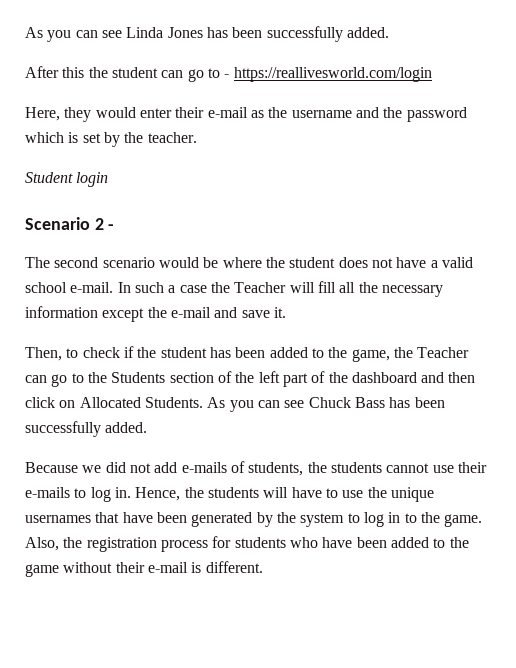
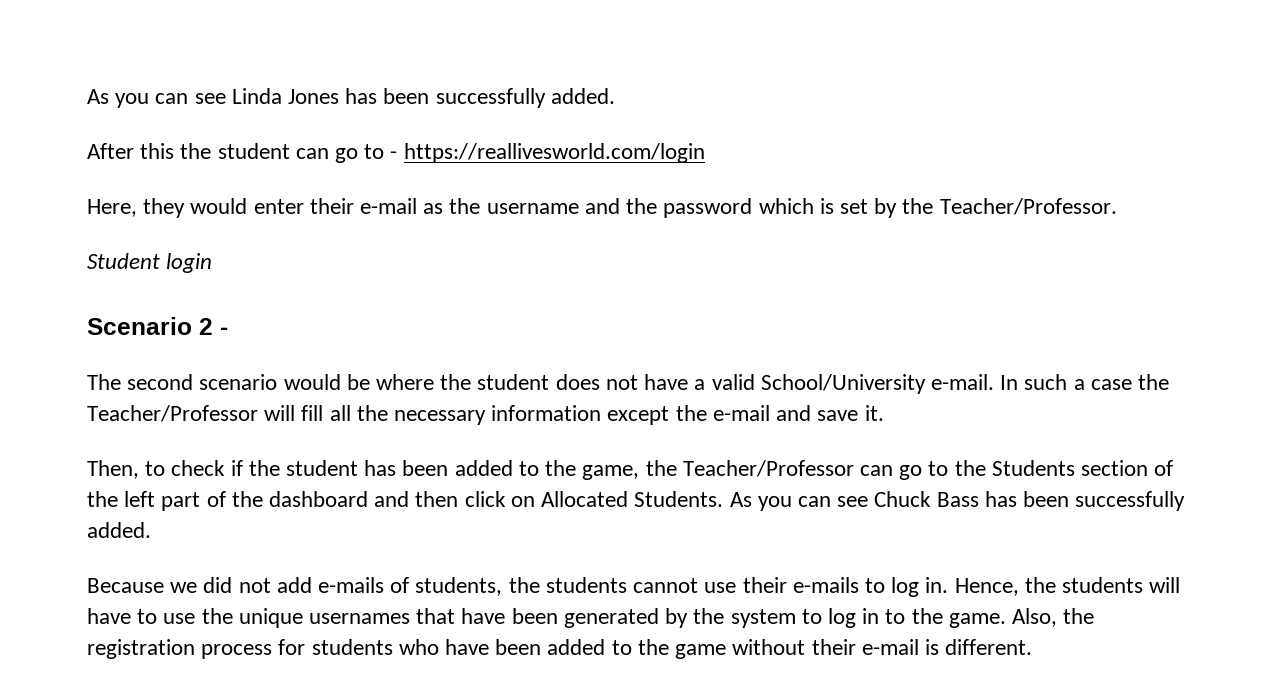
- Here, they would enter their e-mail as the username and the password which is set by the teacher.
+ Here, they would enter their e-mail as the username and the password which is set by the Teacher/Professor.
- The second scenario would be where the student does not have a valid school e-mail.
+ The second scenario would be where the student does not have a valid School/University e-mail.
- In such a case the Teacher will fill all the necessary information except the e-mail and save it.
+ In such a case the Teacher/Professor will fill all the necessary information except the e-mail and save it.
- Then, to check if the student has been added to the game, the Teacher can go to the Students section of the left part of the dashboard and then click on Allocated Students.
+ Then, to check if the student has been added to the game, the Teacher/Professor can go to the Students section of the left part of the dashboard and then click on Allocated Students.

